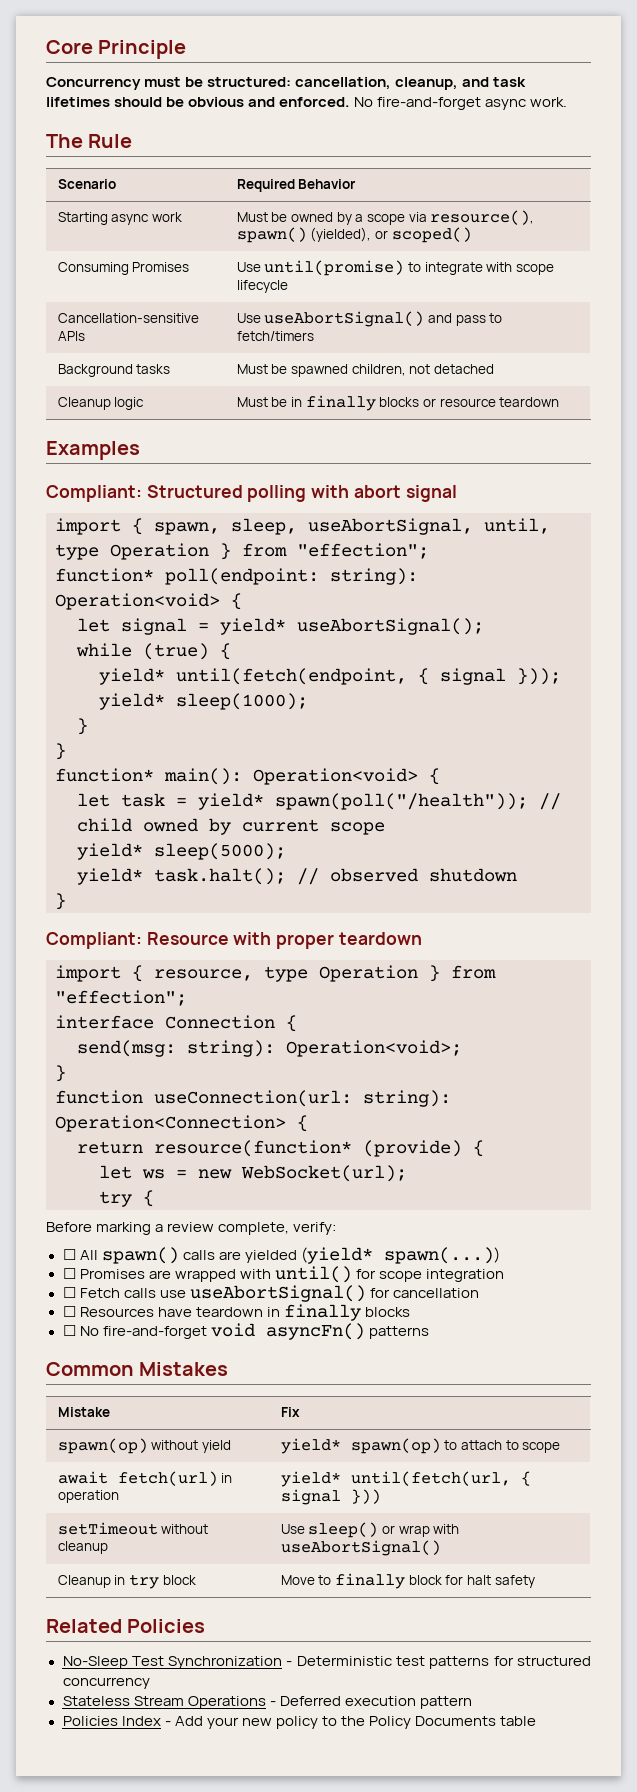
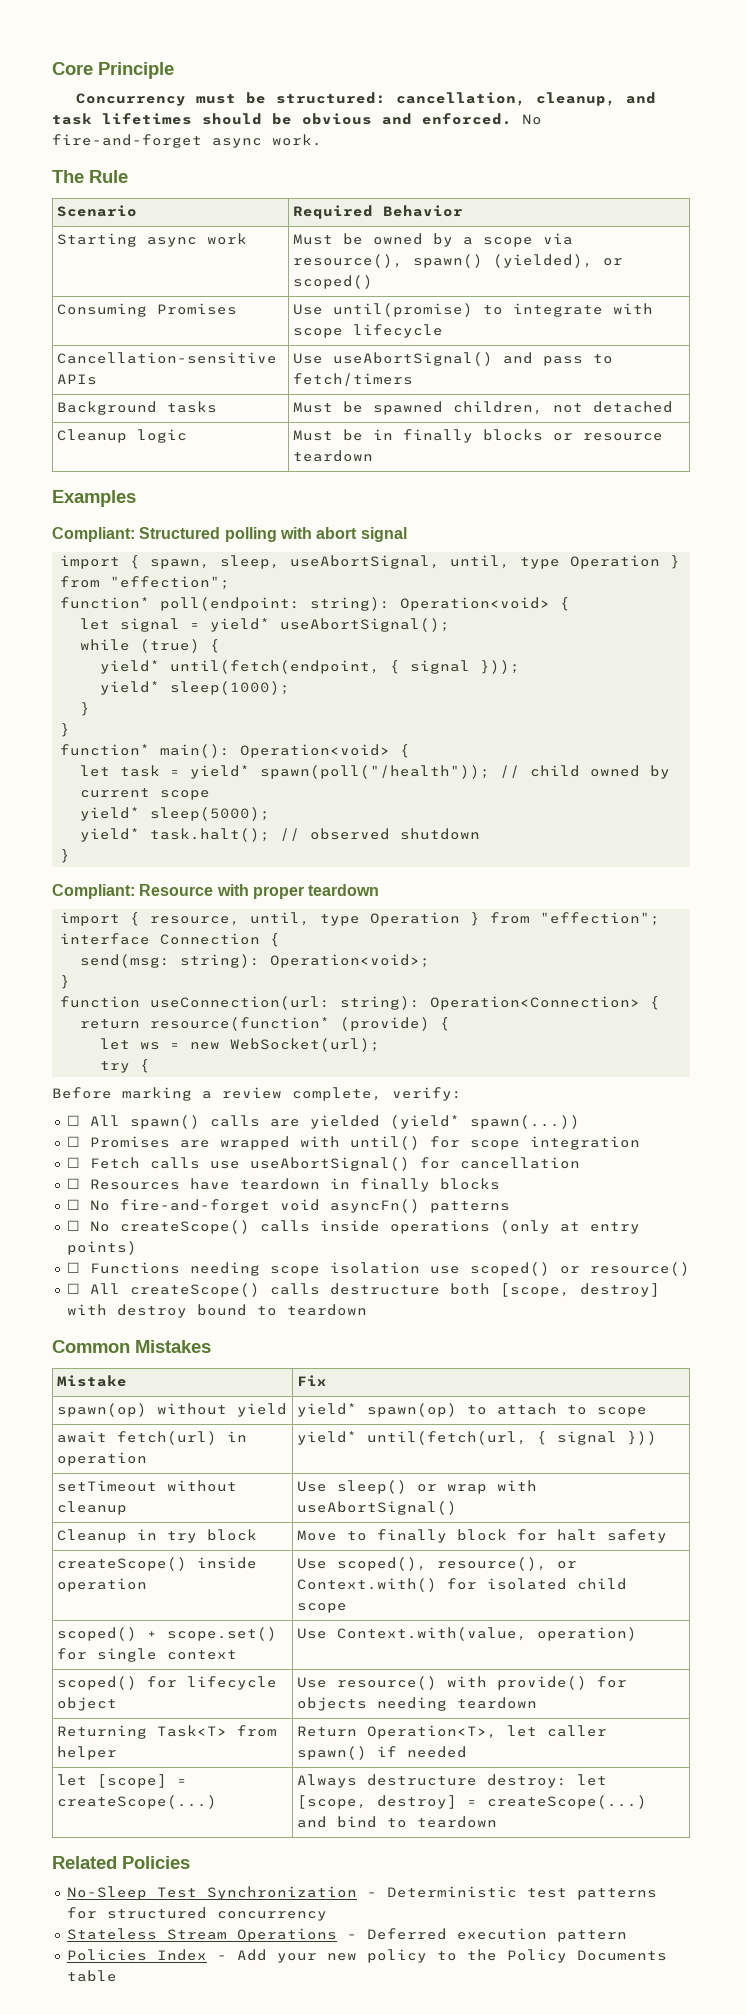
- import { resource, type Operation } from "effection";
+ import { resource, until, type Operation } from "effection";
+ ☐ No createScope() calls inside operations (only at entry points)
+ ☐ Functions needing scope isolation use scoped() or resource()
+ ☐ All createScope() calls destructure both [scope, destroy] with destroy bound to teardown
+ createScope() inside operation | Use scoped(), resource(), or Context.with() for isolated child scope
+ scoped() + scope.set() for single context | Use Context.with(value, operation)
+ scoped() for lifecycle object | Use resource() with provide() for objects needing teardown
+ Returning Task<T> from helper | Return Operation<T>, let caller spawn() if needed
+ let [scope] = createScope(...) | Always destructure destroy: let [scope, destroy] = createScope(...) and bind to teardown

